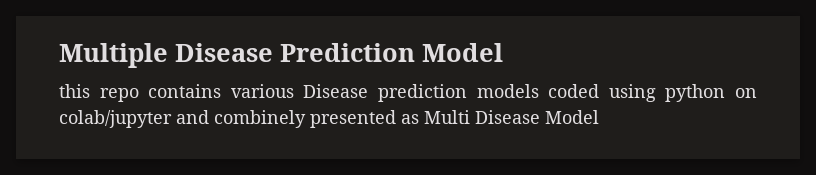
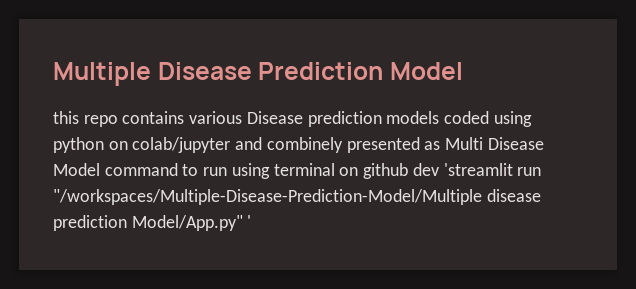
- this repo contains various Disease prediction models coded using python on colab/jupyter and combinely presented as Multi Disease Model
+ this repo contains various Disease prediction models coded using python on colab/jupyter and combinely presented as Multi Disease Model command to run using terminal on github dev 'streamlit run "/workspaces/Multiple-Disease-Prediction-Model/Multiple disease prediction Model/App.py" '

